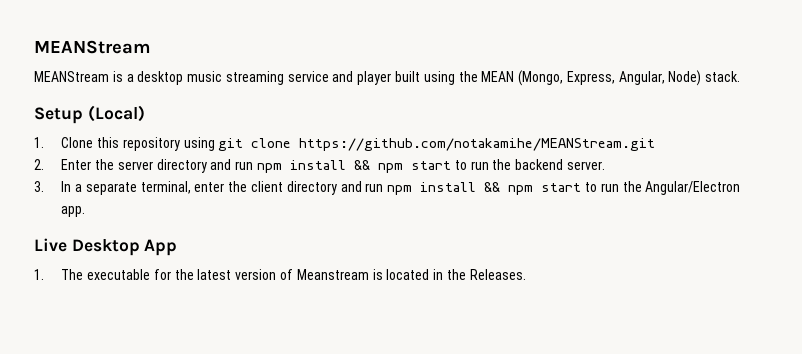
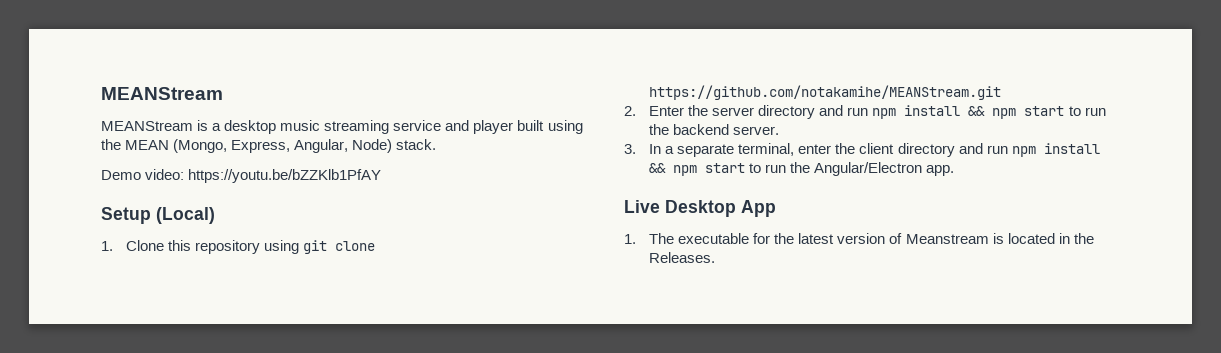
+ Demo video: https://youtu.be/bZZKlb1PfAY

